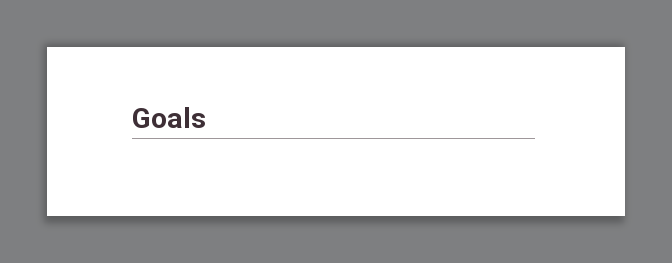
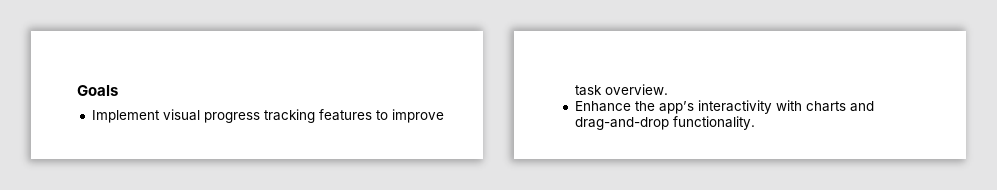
+ Implement visual progress tracking features to improve task overview.
+ Enhance the app’s interactivity with charts and drag-and-drop functionality.

